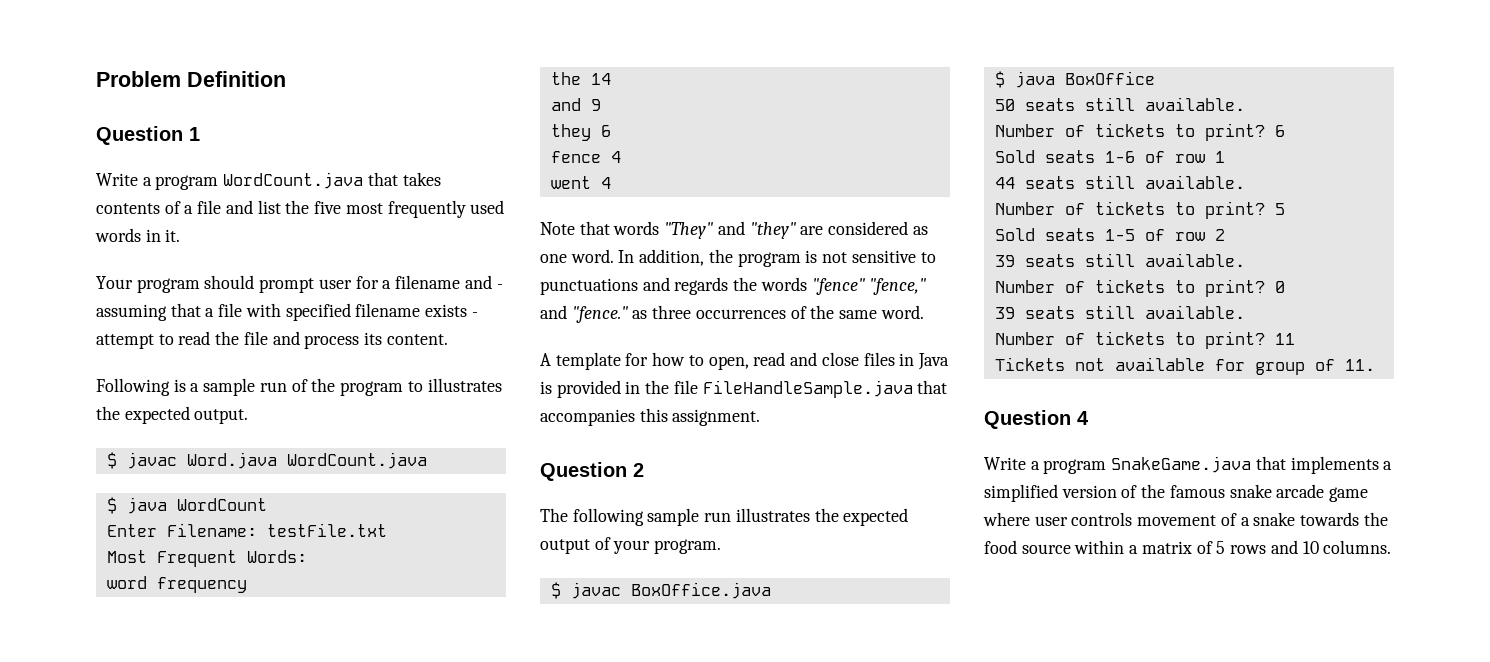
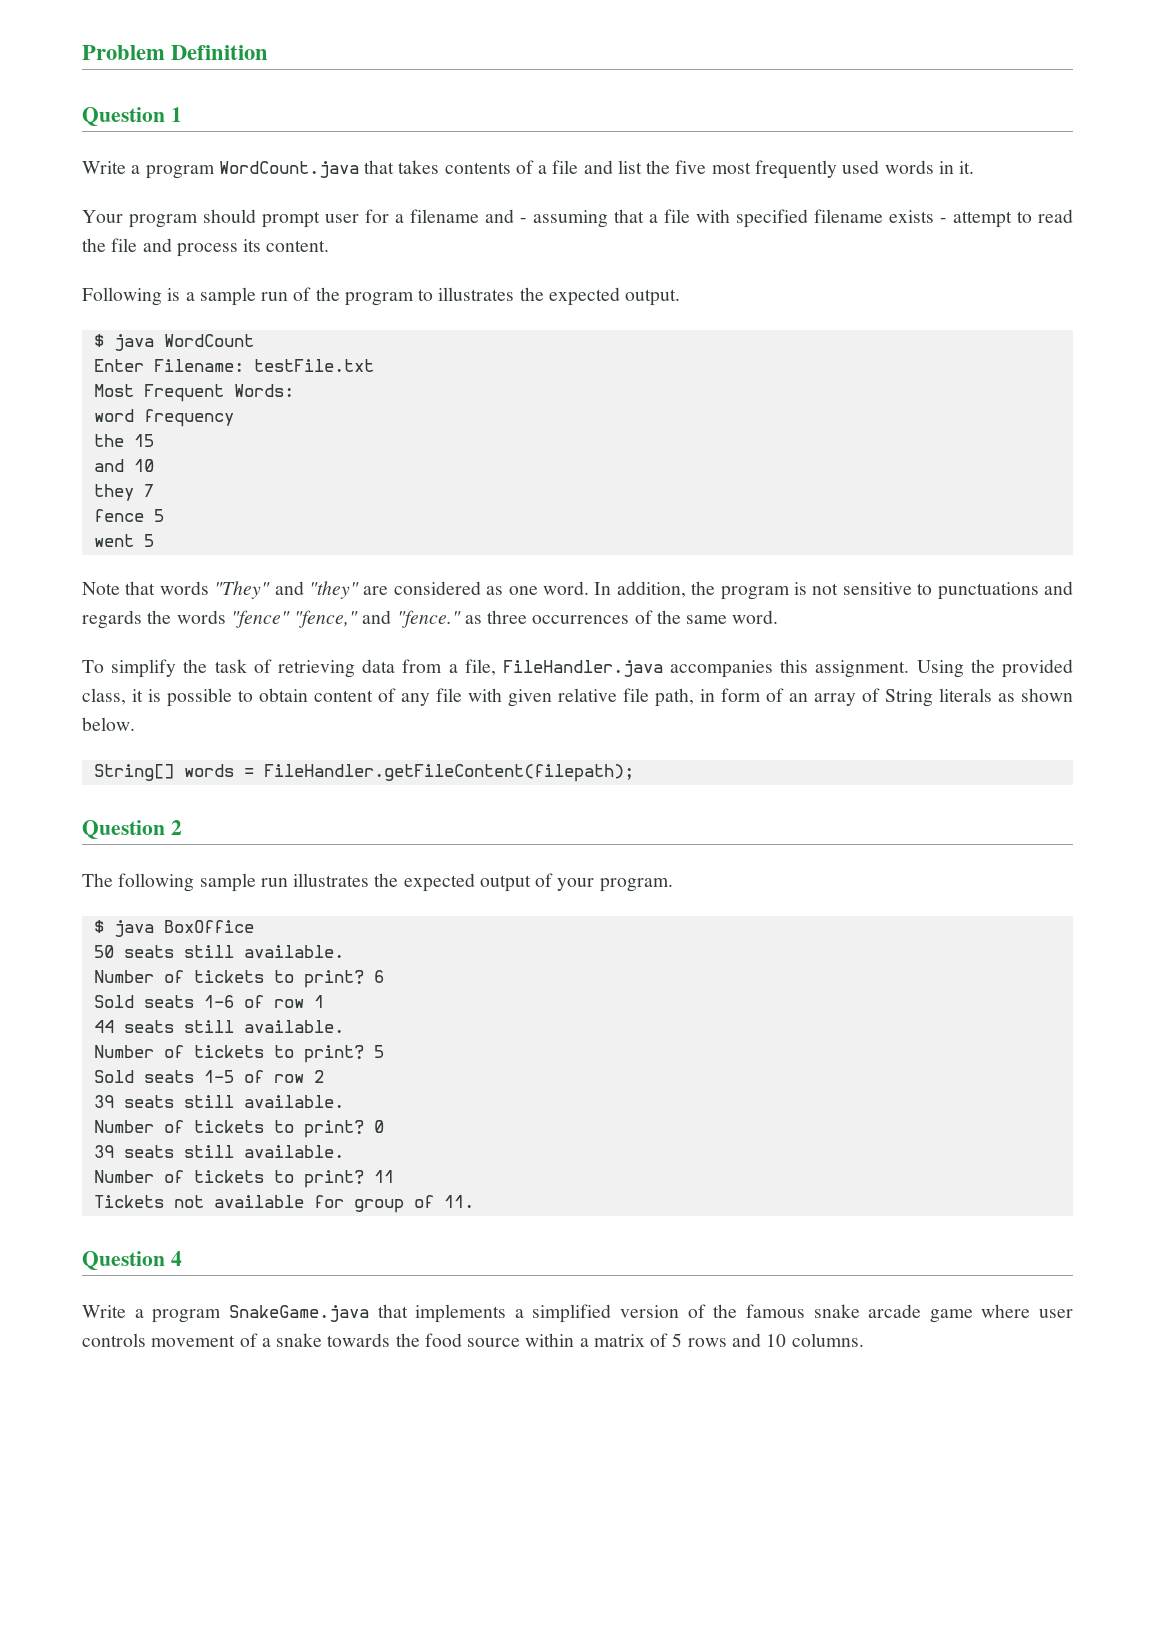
- $ javac Word.java WordCount.java
- the 14
- and 9
+ the 15
+ and 10
- they 6
+ they 7
- fence 4
+ fence 5
- went 4
+ went 5
- A template for how to open, read and close files in Java is provided in the file FileHandleSample.java that accompanies this assignment.
+ To simplify the task of retrieving data from a file, FileHandler.java accompanies this assignment. Using the provided class, it is possible to obtain content of any file with given relative file path, in form of an array of String literals as shown below.
+ String[] words = FileHandler.getFileContent(filepath);
- $ javac BoxOffice.java

